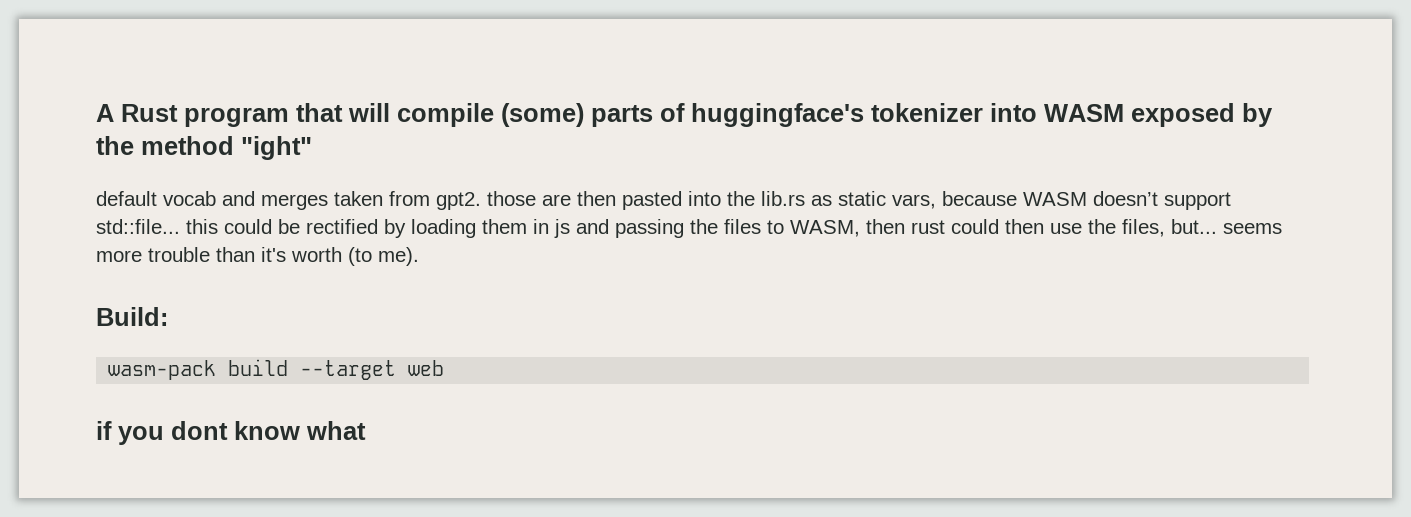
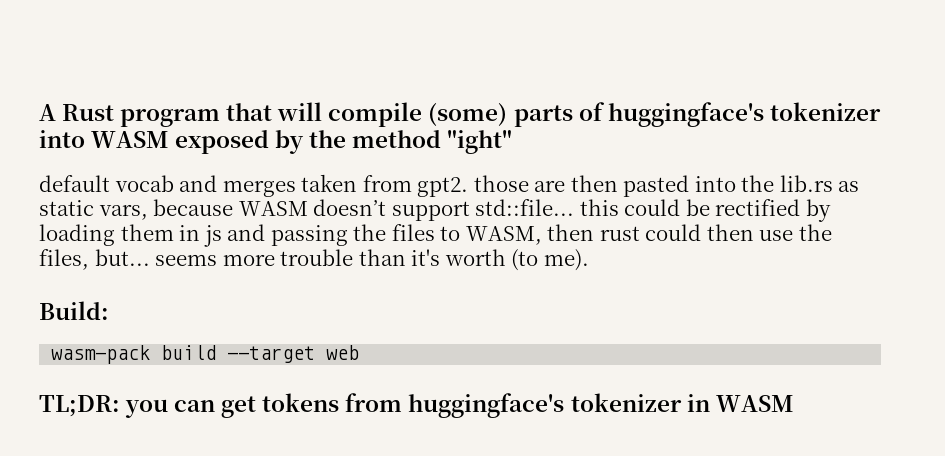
- if you dont know what
+ TL;DR: you can get tokens from huggingface's tokenizer in WASM

